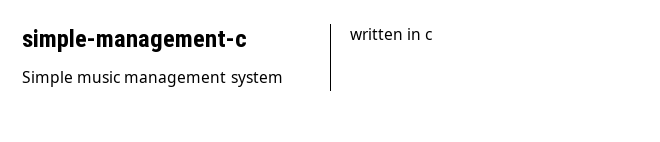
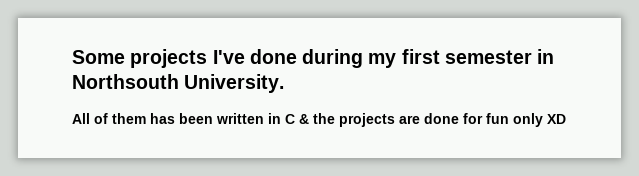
- simple-management-c
- Simple music management system written in c
+ Some projects I've done during my first semester in Northsouth University.
+ All of them has been written in C & the projects are done for fun only XD

